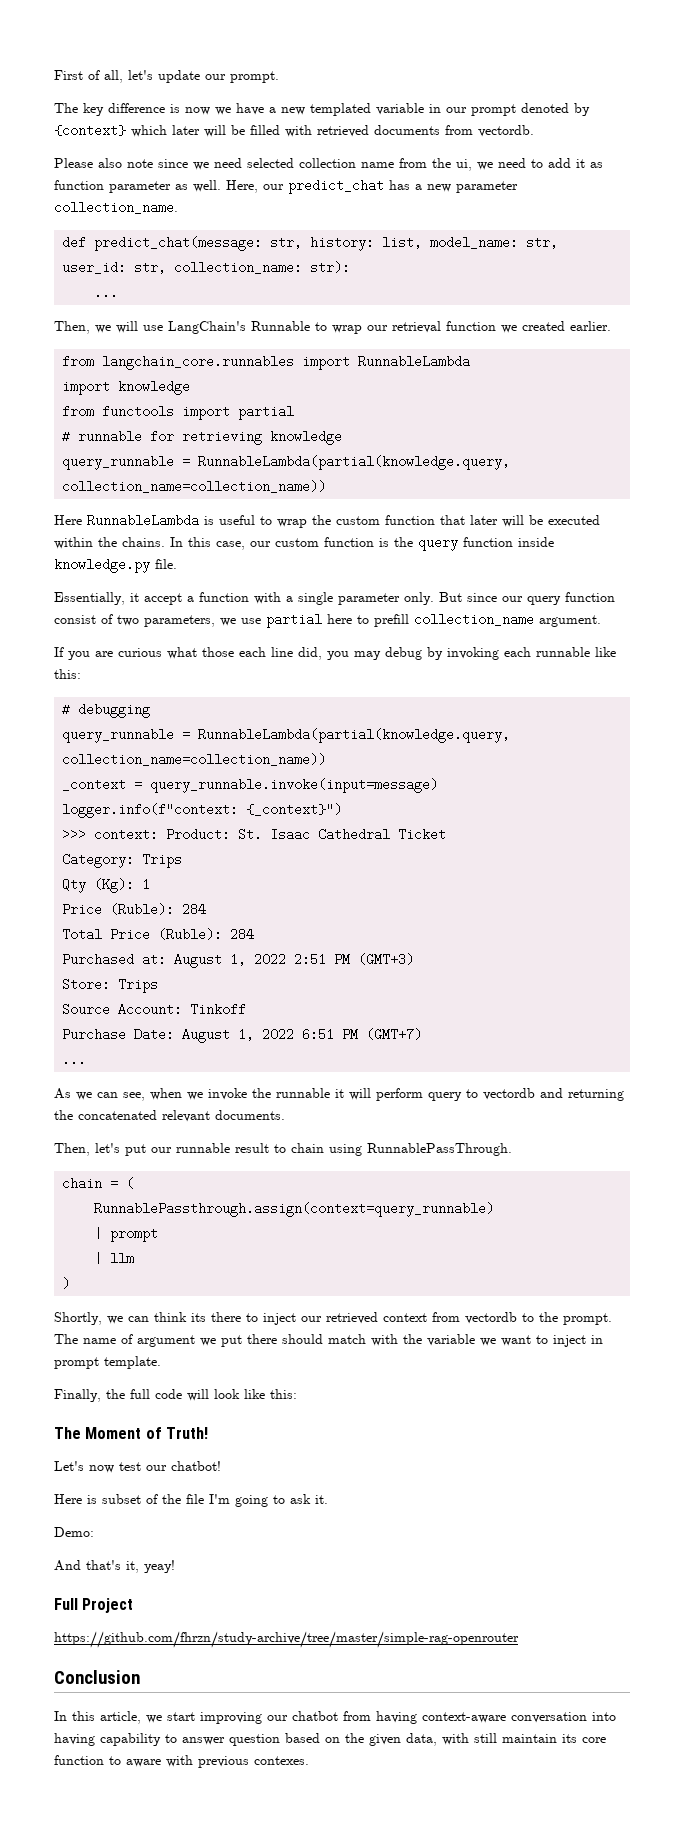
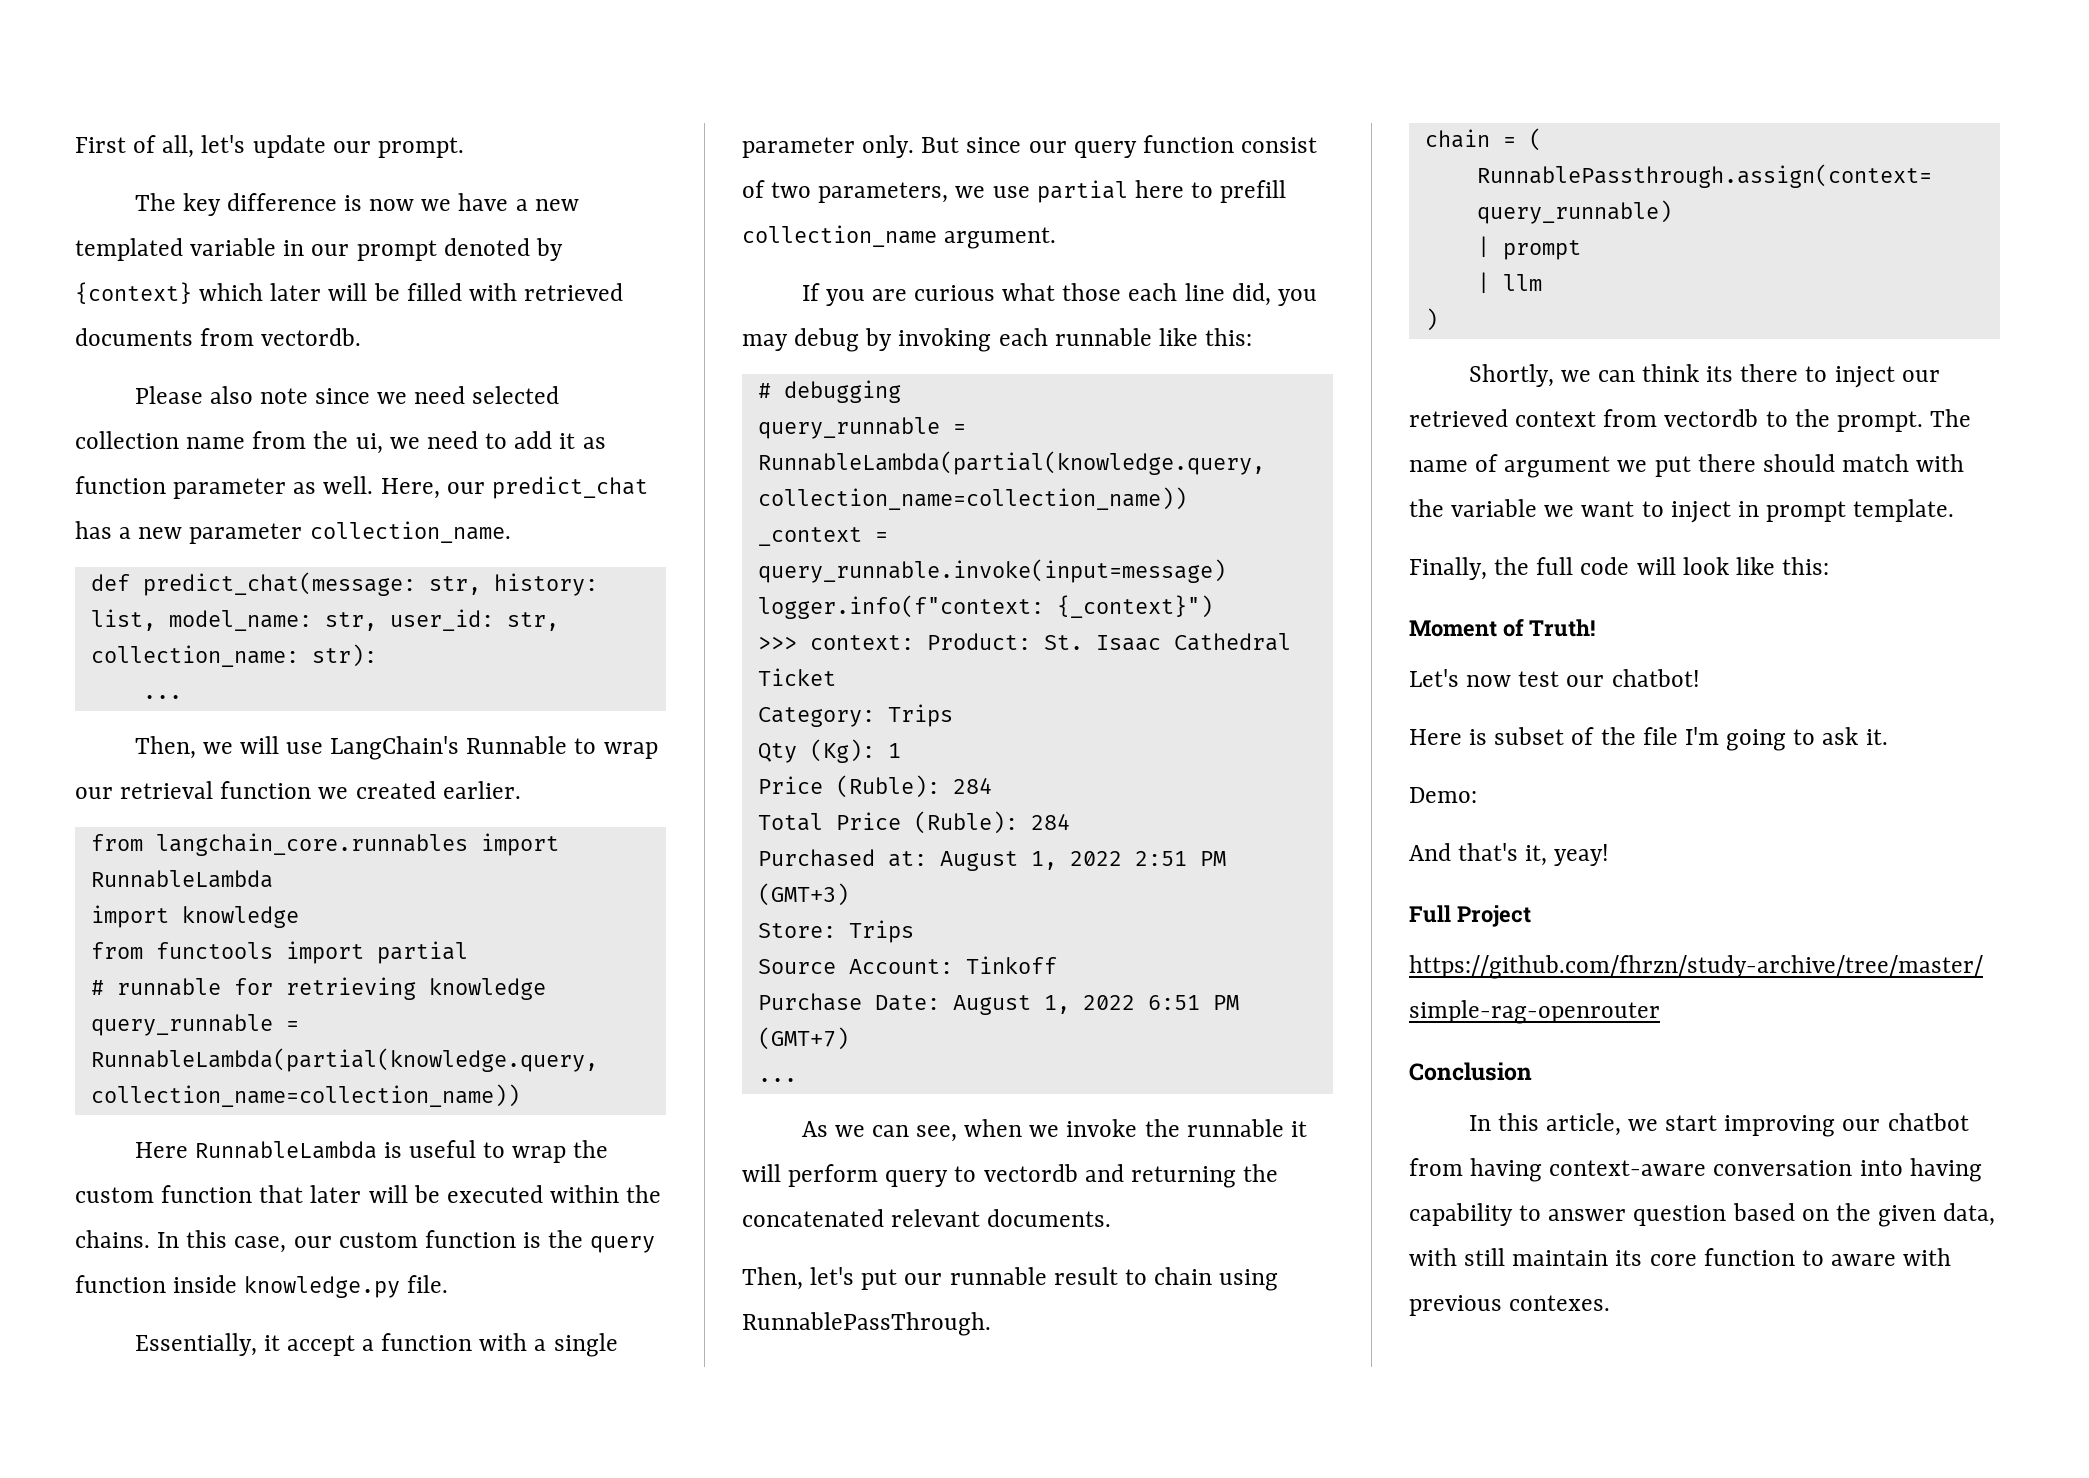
- The Moment of Truth!
+ Moment of Truth!

